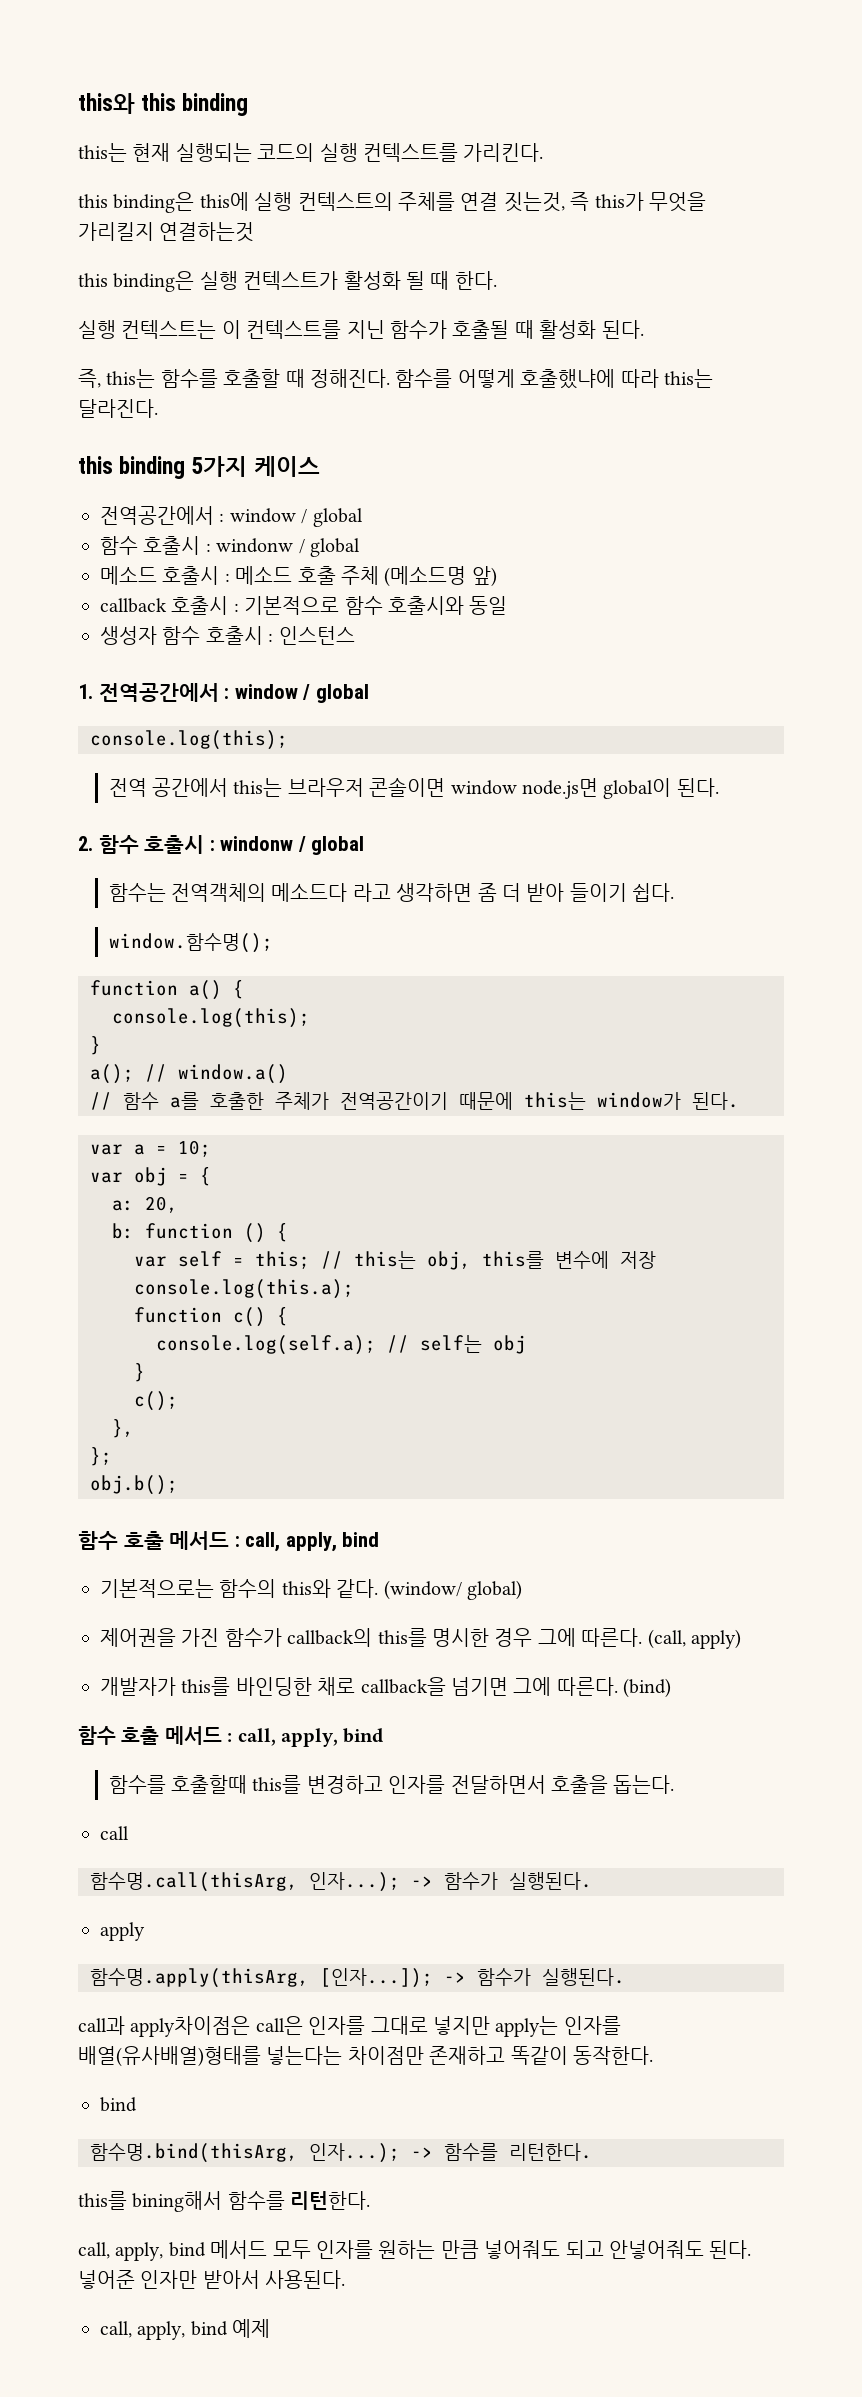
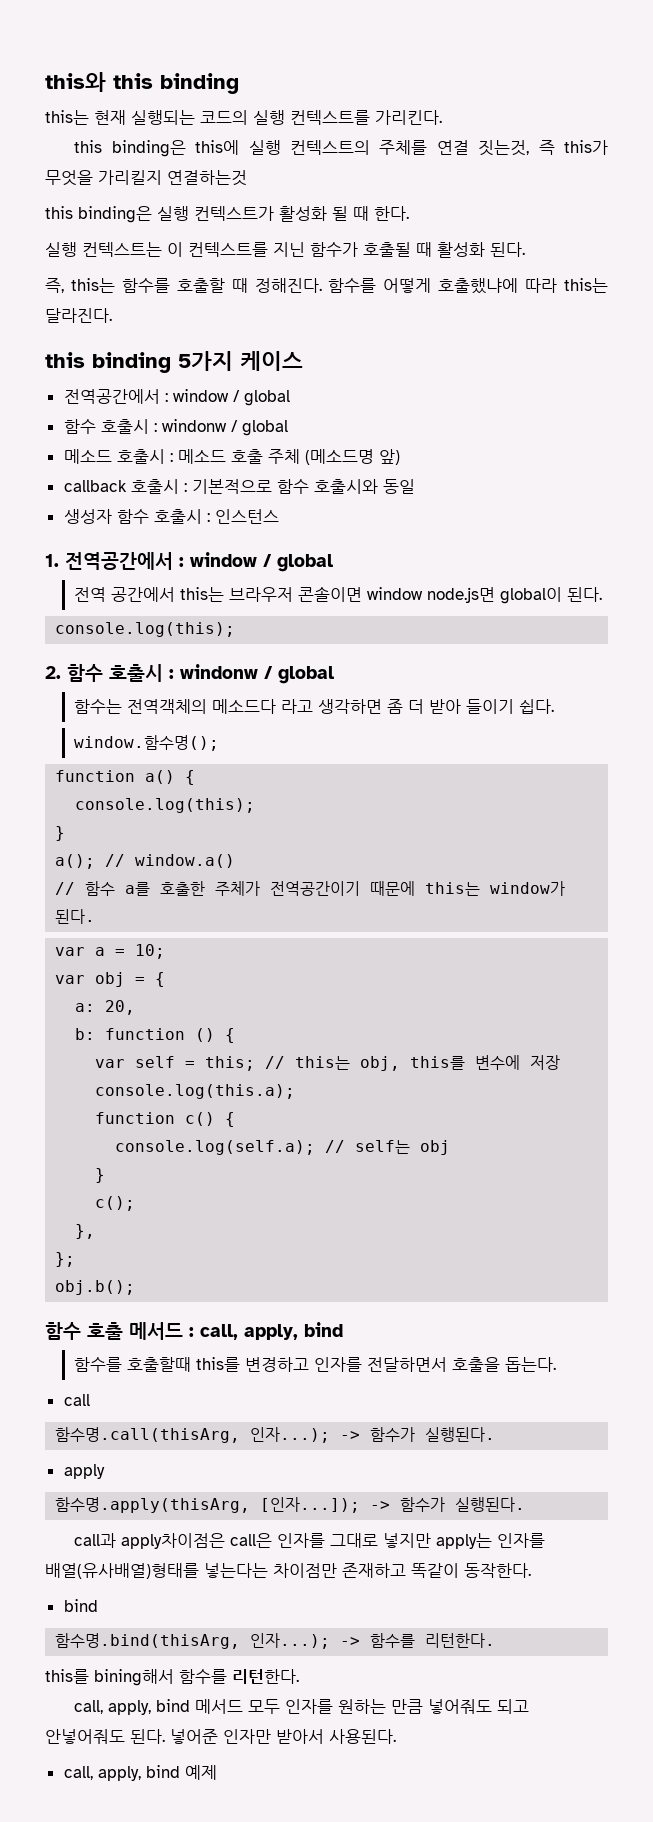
  1. 전역공간에서 : window / global
- console.log(this);
  전역 공간에서 this는 브라우저 콘솔이면 window node.js면 global이 된다.
+ console.log(this);
- 기본적으로는 함수의 this와 같다. (window/ global)
- 제어권을 가진 함수가 callback의 this를 명시한 경우 그에 따른다. (call, apply)
- 개발자가 this를 바인딩한 채로 callback을 넘기면 그에 따른다. (bind)
- 함수 호출 메서드 : call, apply, bind

